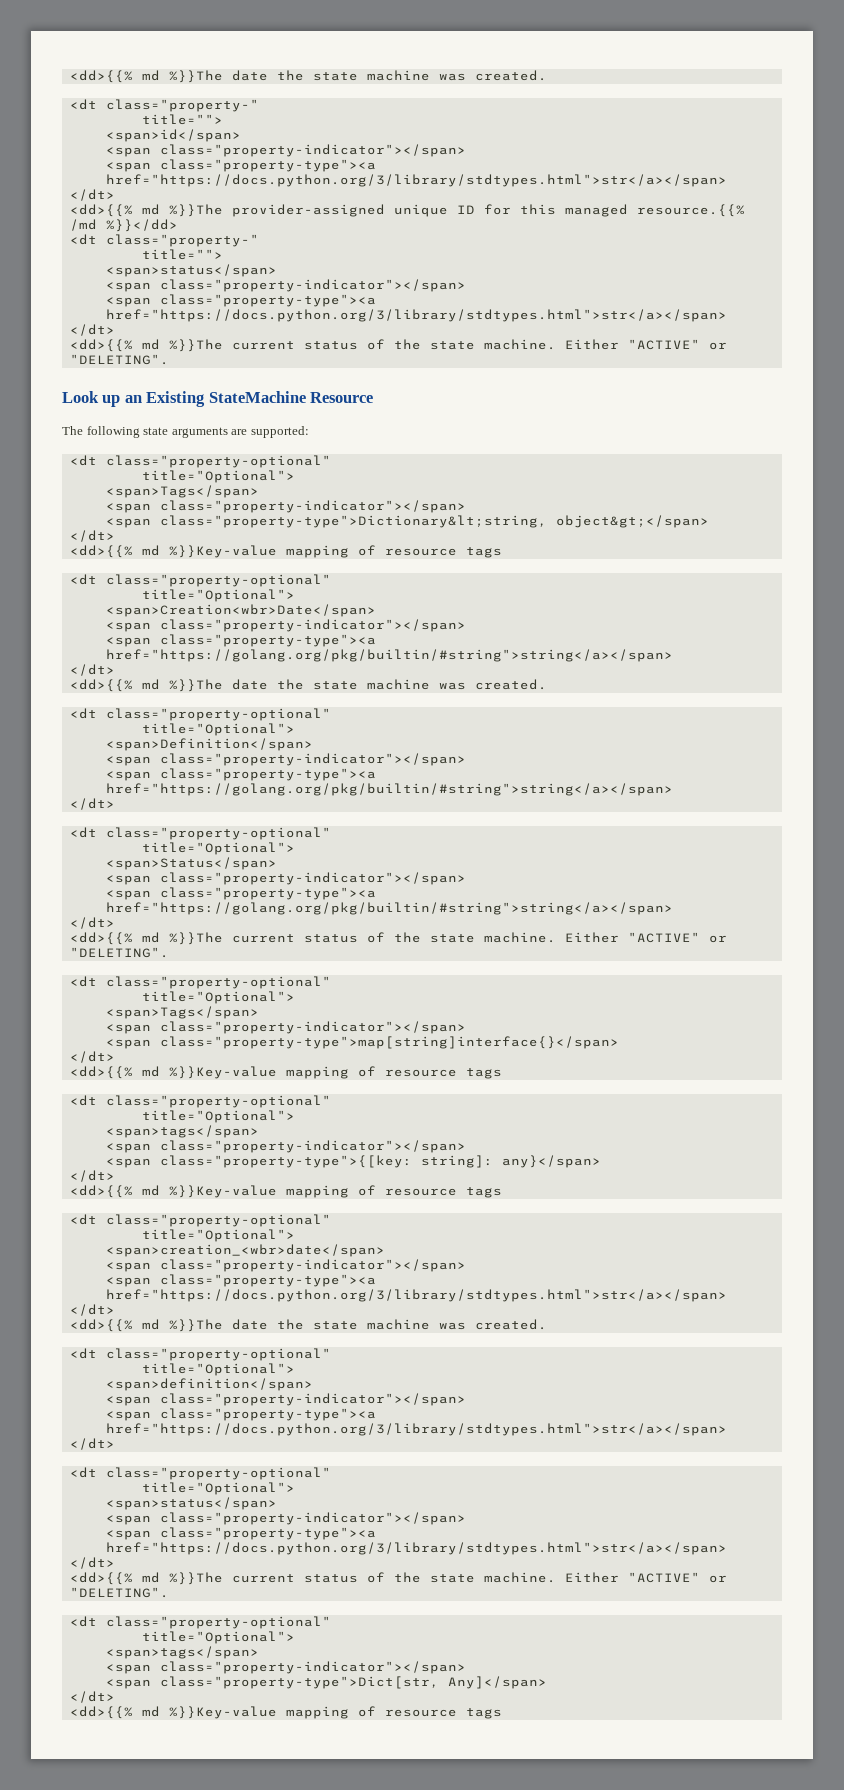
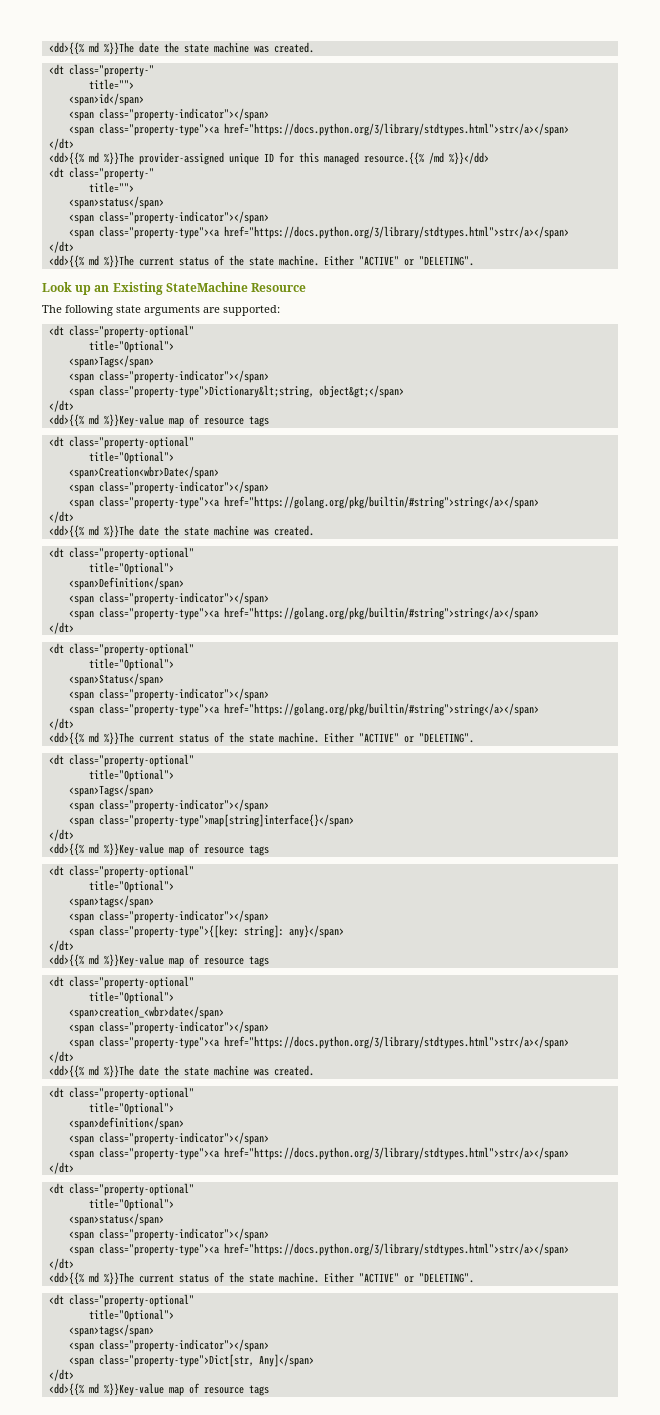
  <span class="property-type">Dictionary&lt;string, object&gt;</span>
  </dt>
- <dd>{{% md %}}Key-value mapping of resource tags
+ <dd>{{% md %}}Key-value map of resource tags
  <span class="property-type">map[string]interface{}</span>
  </dt>
- <dd>{{% md %}}Key-value mapping of resource tags
+ <dd>{{% md %}}Key-value map of resource tags
  <span class="property-type">{[key: string]: any}</span>
  </dt>
- <dd>{{% md %}}Key-value mapping of resource tags
+ <dd>{{% md %}}Key-value map of resource tags
  <span class="property-type">Dict[str, Any]</span>
  </dt>
- <dd>{{% md %}}Key-value mapping of resource tags
+ <dd>{{% md %}}Key-value map of resource tags

